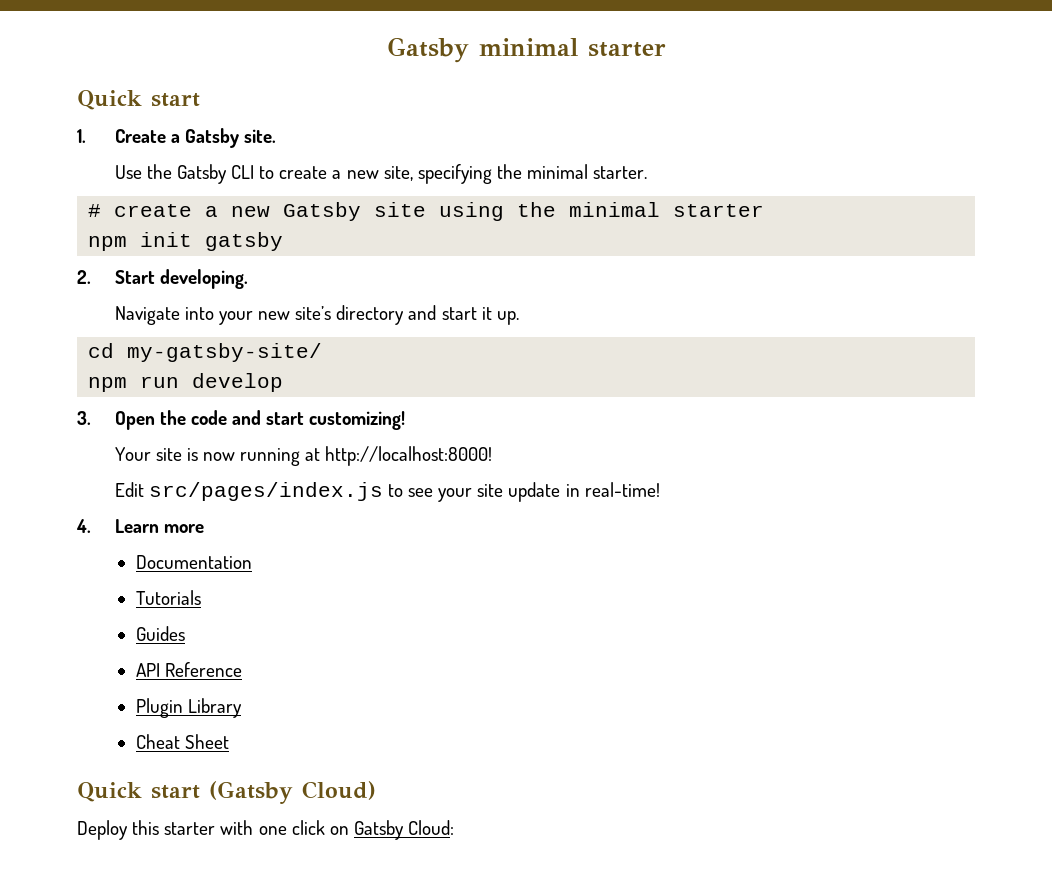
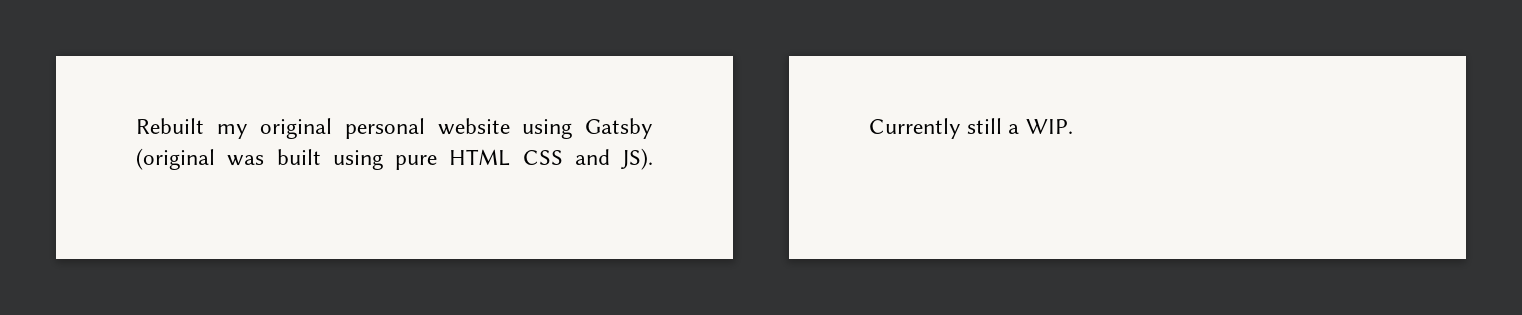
- Gatsby minimal starter
- Quick start
- 1. Create a Gatsby site.
- Use the Gatsby CLI to create a new site, specifying the minimal starter.
- # create a new Gatsby site using the minimal starter
- npm init gatsby
- 2. Start developing.
- Navigate into your new site’s directory and start it up.
- cd my-gatsby-site/
- npm run develop
- 3. Open the code and start customizing!
- Your site is now running at http://localhost:8000!
- Edit src/pages/index.js to see your site update in real-time!
- 4. Learn more
- Documentation
- Tutorials
- Guides
- API Reference
- Plugin Library
- Cheat Sheet
- Quick start (Gatsby Cloud)
- Deploy this starter with one click on Gatsby Cloud:
+ Rebuilt my original personal website using Gatsby (original was built using pure HTML CSS and JS). Currently still a WIP.

